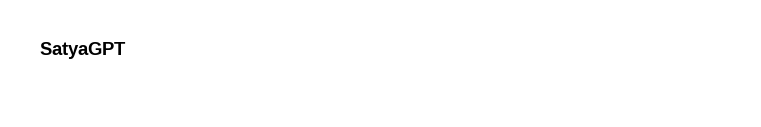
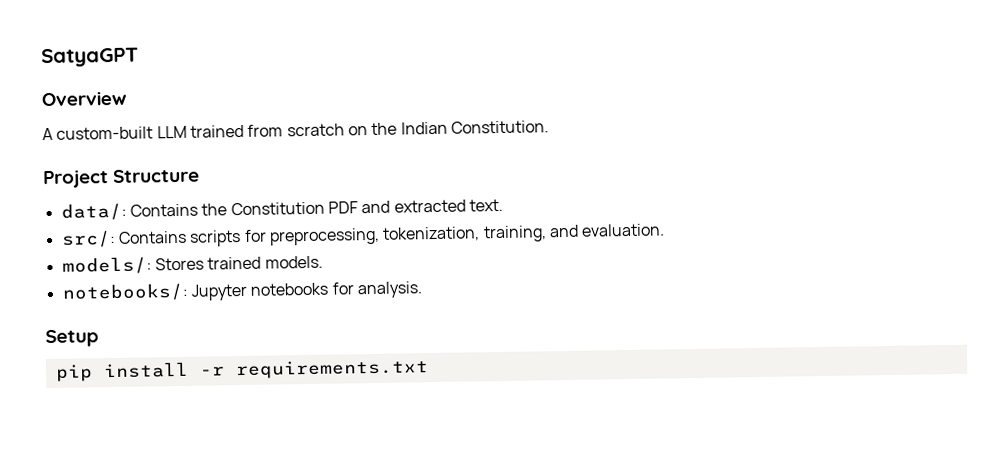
+ Overview
+ A custom-built LLM trained from scratch on the Indian Constitution.
+ Project Structure
+ data/: Contains the Constitution PDF and extracted text.
+ src/: Contains scripts for preprocessing, tokenization, training, and evaluation.
+ models/: Stores trained models.
+ notebooks/: Jupyter notebooks for analysis.
+ Setup
+ pip install -r requirements.txt

